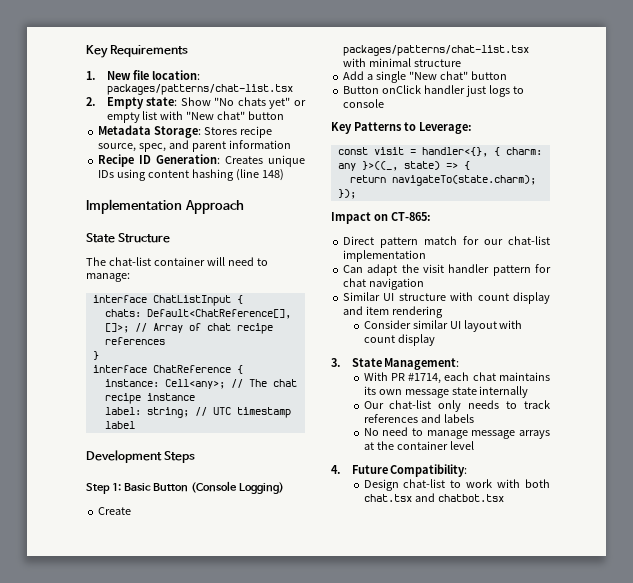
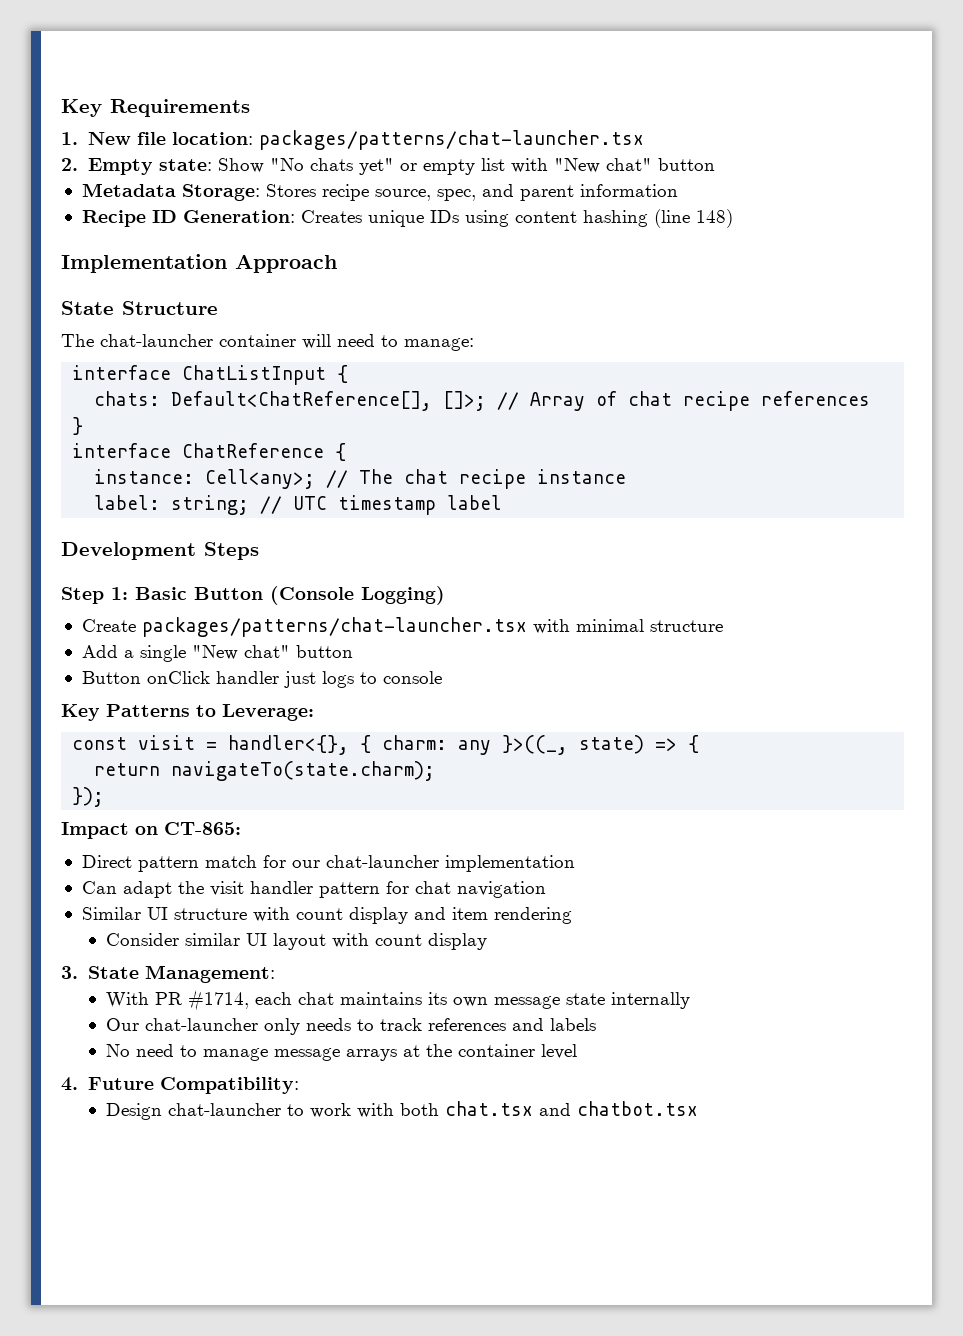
- 1. New file location: packages/patterns/chat-list.tsx
+ 1. New file location: packages/patterns/chat-launcher.tsx
- The chat-list container will need to manage:
+ The chat-launcher container will need to manage:
- Create packages/patterns/chat-list.tsx with minimal structure
+ Create packages/patterns/chat-launcher.tsx with minimal structure
- Direct pattern match for our chat-list implementation
+ Direct pattern match for our chat-launcher implementation
- Our chat-list only needs to track references and labels
+ Our chat-launcher only needs to track references and labels
- Design chat-list to work with both chat.tsx and chatbot.tsx
+ Design chat-launcher to work with both chat.tsx and chatbot.tsx

